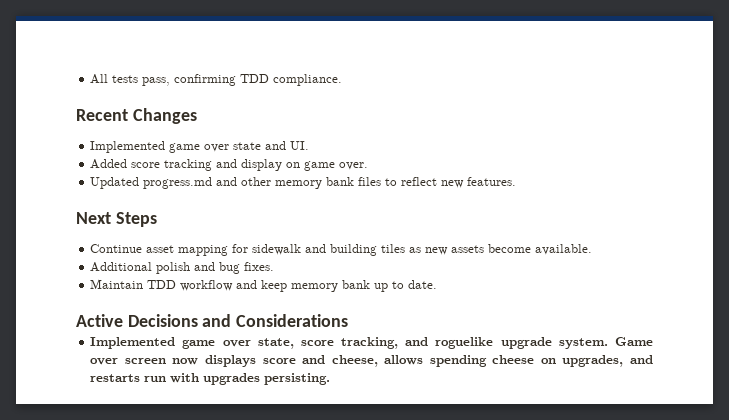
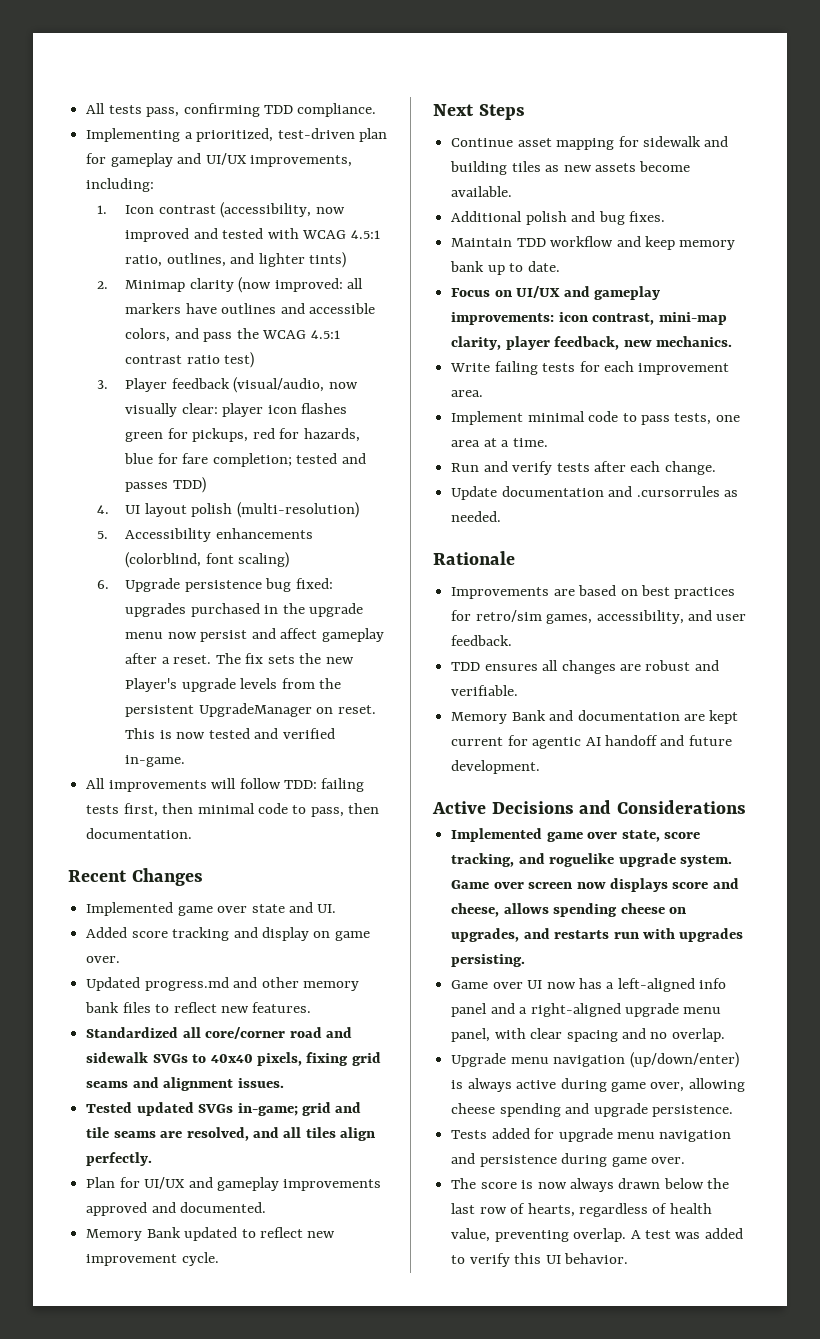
+ Implementing a prioritized, test-driven plan for gameplay and UI/UX improvements, including:
+ 1. Icon contrast (accessibility, now improved and tested with WCAG 4.5:1 ratio, outlines, and lighter tints)
+ 2. Minimap clarity (now improved: all markers have outlines and accessible colors, and pass the WCAG 4.5:1 contrast ratio test)
+ 3. Player feedback (visual/audio, now visually clear: player icon flashes green for pickups, red for hazards, blue for fare completion; tested and passes TDD)
+ 4. UI layout polish (multi-resolution)
+ 5. Accessibility enhancements (colorblind, font scaling)
+ 6. Upgrade persistence bug fixed: upgrades purchased in the upgrade menu now persist and affect gameplay after a reset. The fix sets the new Player's upgrade levels from the persistent UpgradeManager on reset. This is now tested and verified in-game.
+ All improvements will follow TDD: failing tests first, then minimal code to pass, then documentation.
+ Standardized all core/corner road and sidewalk SVGs to 40x40 pixels, fixing grid seams and alignment issues.
+ Tested updated SVGs in-game; grid and tile seams are resolved, and all tiles align perfectly.
+ Plan for UI/UX and gameplay improvements approved and documented.
+ Memory Bank updated to reflect new improvement cycle.
+ Focus on UI/UX and gameplay improvements: icon contrast, mini-map clarity, player feedback, new mechanics.
+ Write failing tests for each improvement area.
+ Implement minimal code to pass tests, one area at a time.
+ Run and verify tests after each change.
+ Update documentation and .cursorrules as needed.
+ Rationale
+ Improvements are based on best practices for retro/sim games, accessibility, and user feedback.
+ TDD ensures all changes are robust and verifiable.
+ Memory Bank and documentation are kept current for agentic AI handoff and future development.
+ Game over UI now has a left-aligned info panel and a right-aligned upgrade menu panel, with clear spacing and no overlap.
+ Upgrade menu navigation (up/down/enter) is always active during game over, allowing cheese spending and upgrade persistence.
+ Tests added for upgrade menu navigation and persistence during game over.
+ The score is now always drawn below the last row of hearts, regardless of health value, preventing overlap. A test was added to verify this UI behavior.

